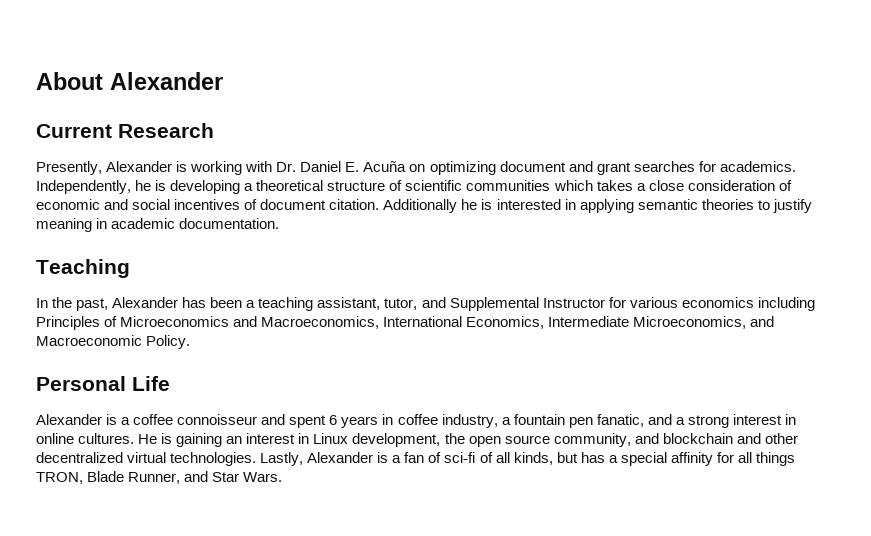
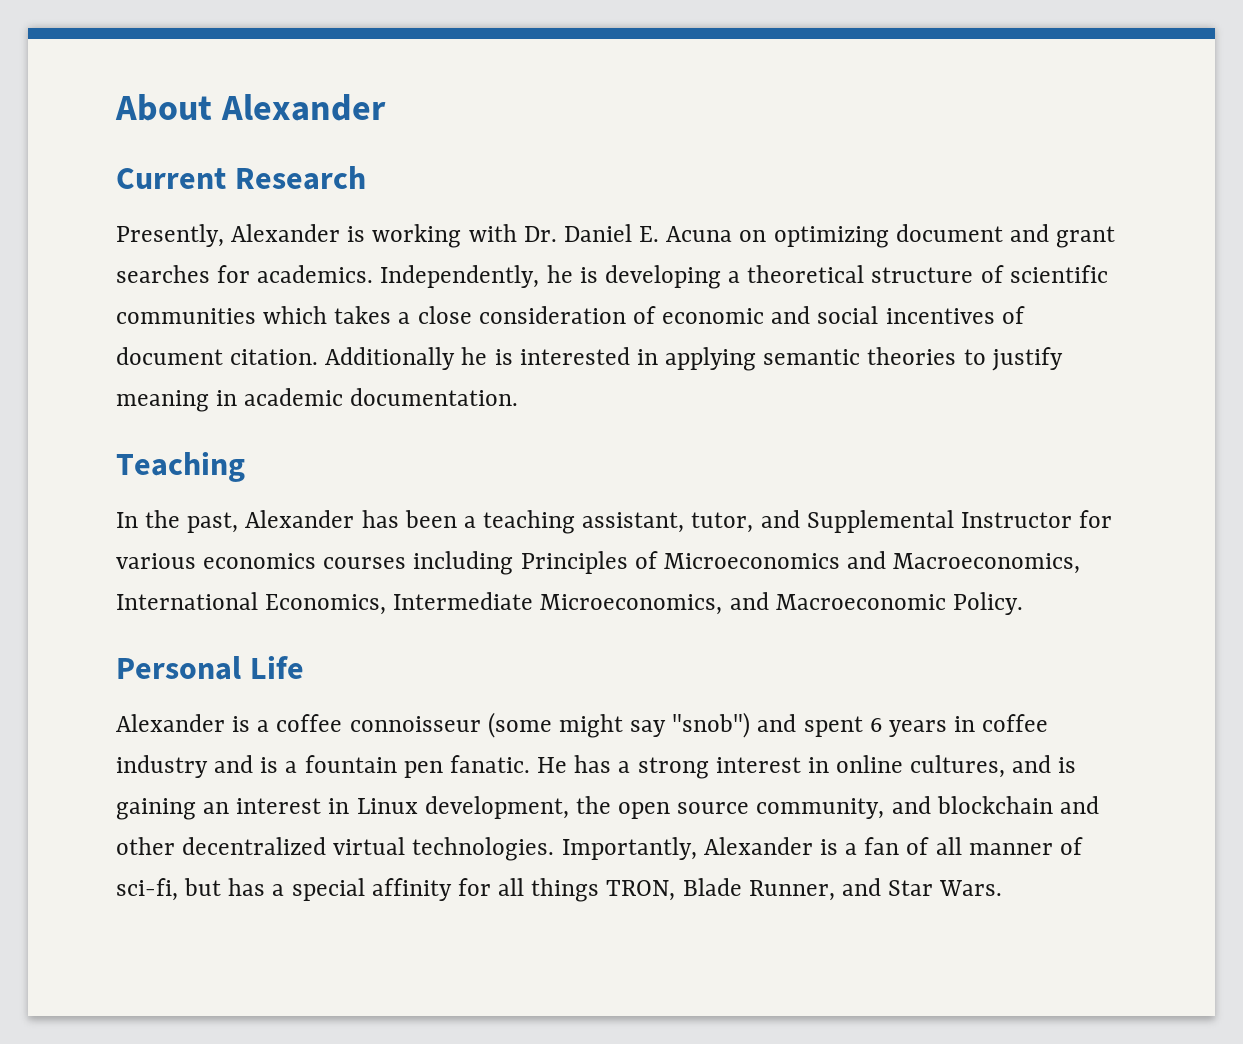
- Presently, Alexander is working with Dr. Daniel E. Acuña on optimizing document and grant searches for academics.
+ Presently, Alexander is working with Dr. Daniel E. Acuna on optimizing document and grant searches for academics.
- In the past, Alexander has been a teaching assistant, tutor, and Supplemental Instructor for various economics including Principles of Microeconomics and Macroeconomics, International Economics, Intermediate Microeconomics, and Macroeconomic Policy.
+ In the past, Alexander has been a teaching assistant, tutor, and Supplemental Instructor for various economics courses including Principles of Microeconomics and Macroeconomics, International Economics, Intermediate Microeconomics, and Macroeconomic Policy.
- Alexander is a coffee connoisseur and spent 6 years in coffee industry, a fountain pen fanatic, and a strong interest in online cultures. He is gaining an interest in Linux development, the open source community, and blockchain and other decentralized virtual technologies.
+ Alexander is a coffee connoisseur (some might say "snob") and spent 6 years in coffee industry and is a fountain pen fanatic. He has a strong interest in online cultures, and is gaining an interest in Linux development, the open source community, and blockchain and other decentralized virtual technologies.
- Lastly, Alexander is a fan of sci-fi of all kinds, but has a special affinity for all things TRON, Blade Runner, and Star Wars.
+ Importantly, Alexander is a fan of all manner of sci-fi, but has a special affinity for all things TRON, Blade Runner, and Star Wars.

